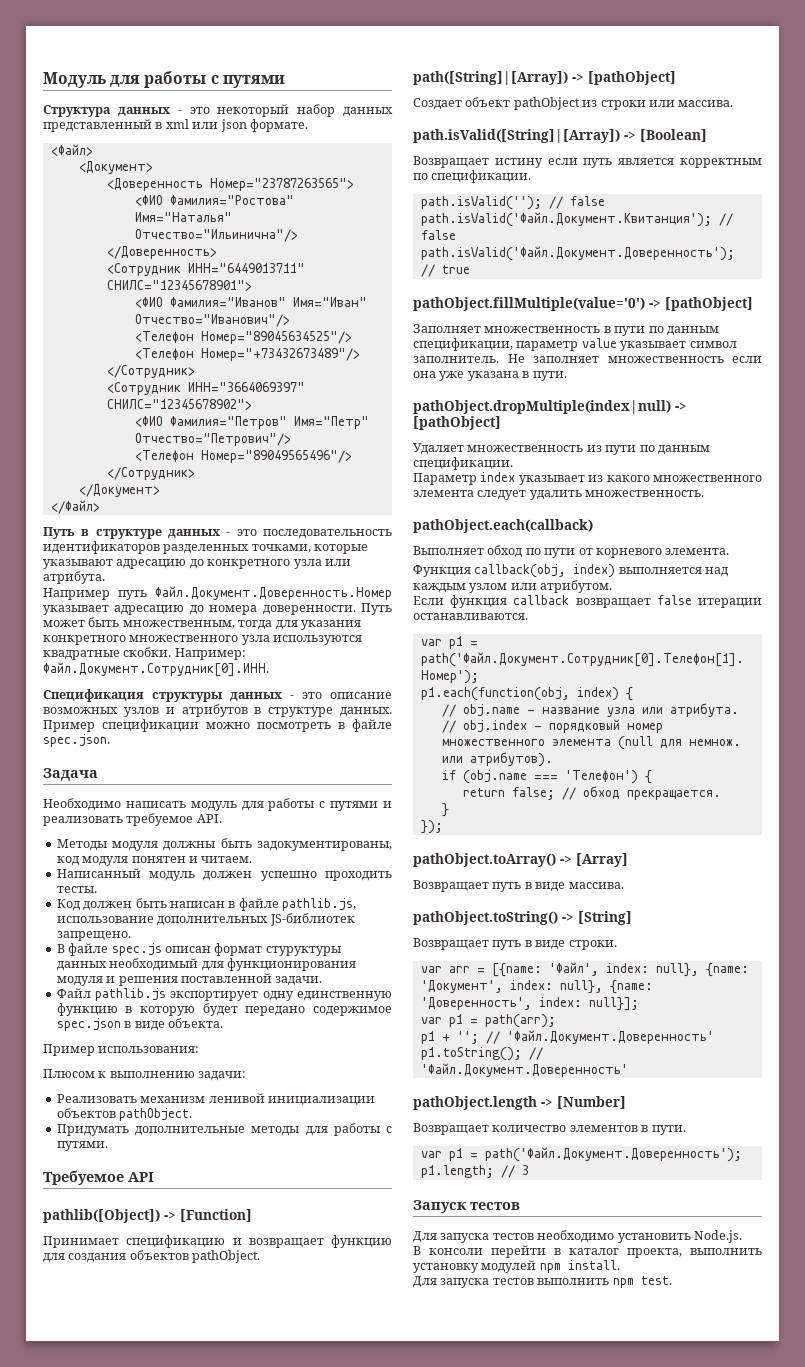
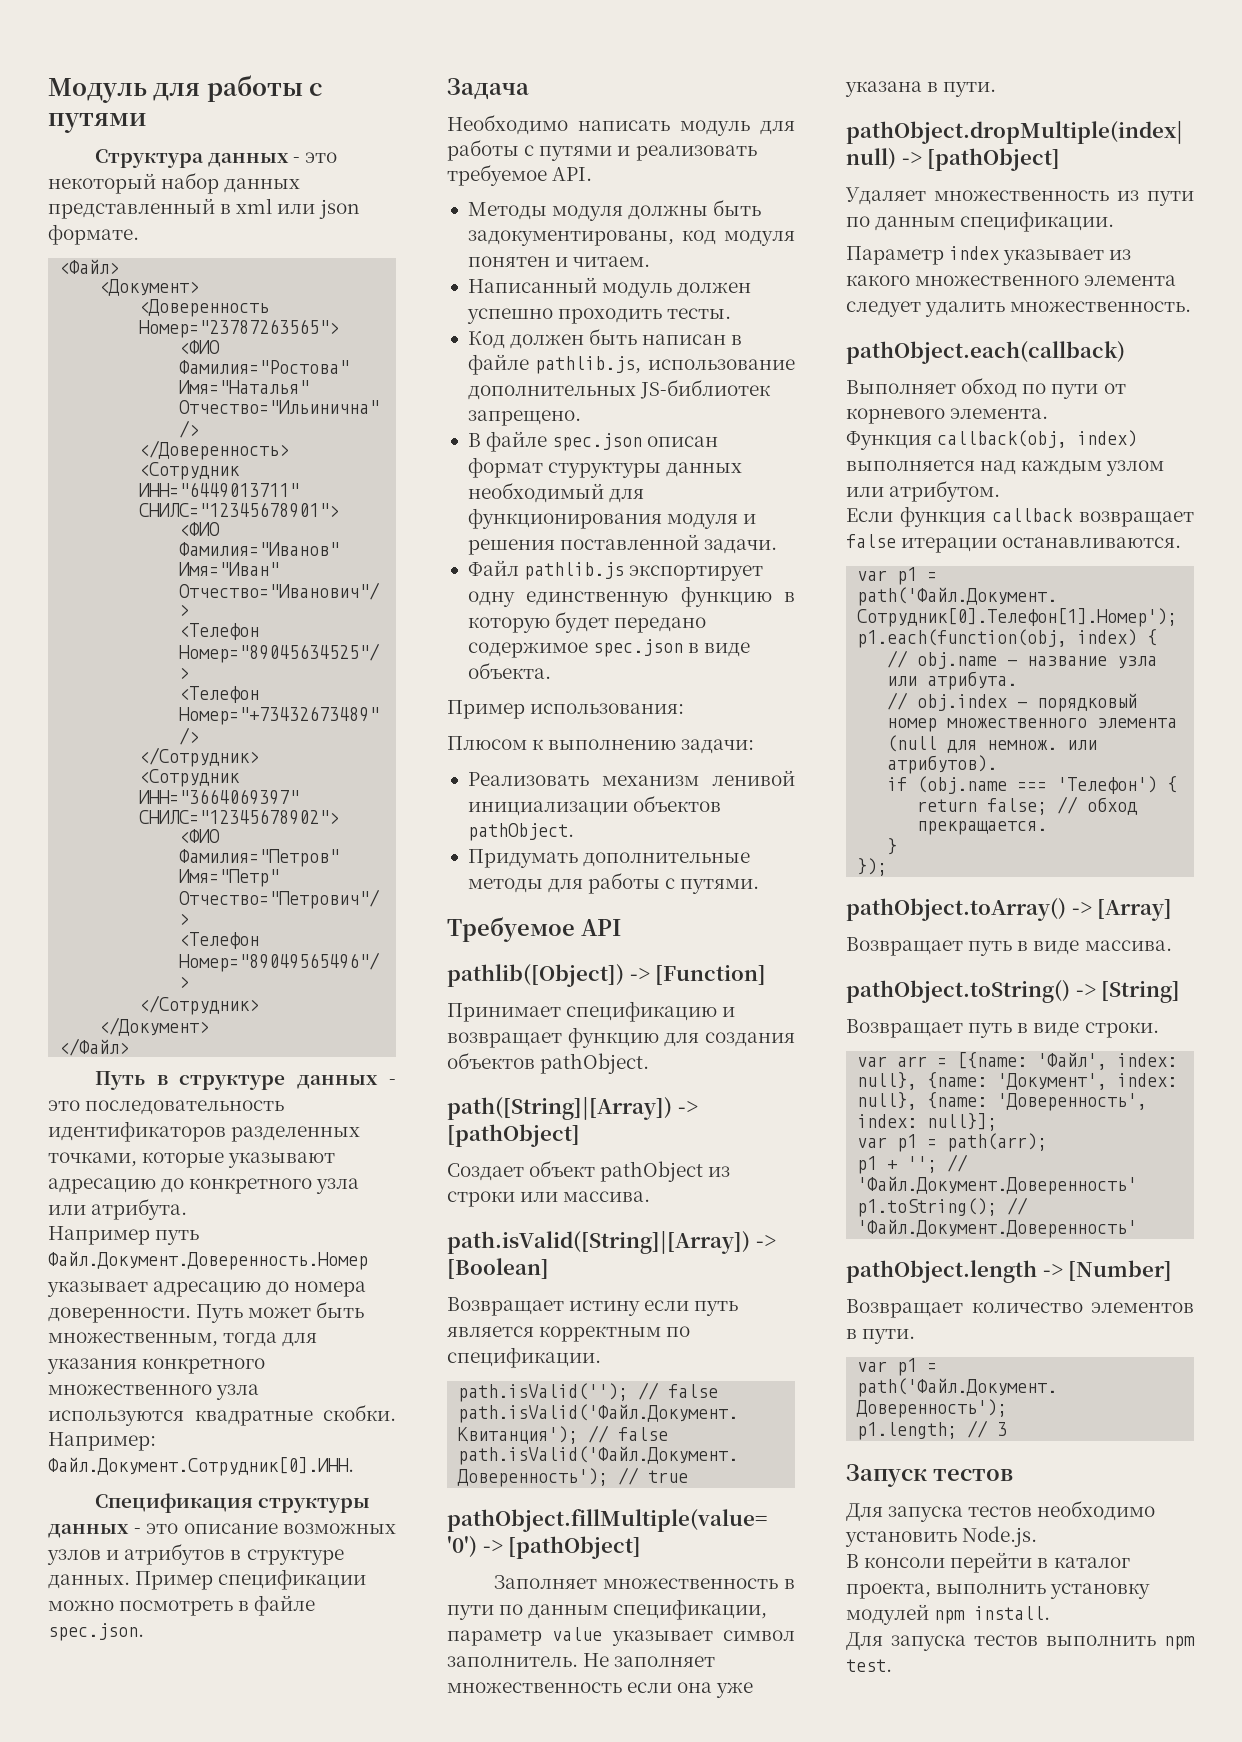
- В файле spec.js описан формат стуруктуры данных необходимый для функционирования модуля и решения поставленной задачи.
+ В файле spec.json описан формат стуруктуры данных необходимый для функционирования модуля и решения поставленной задачи.

